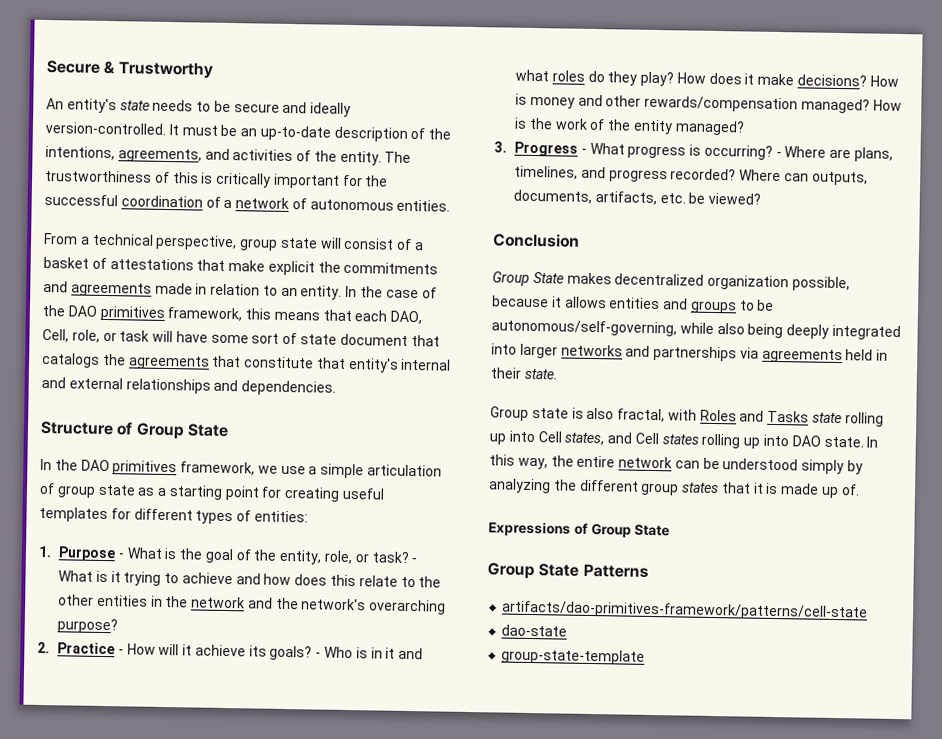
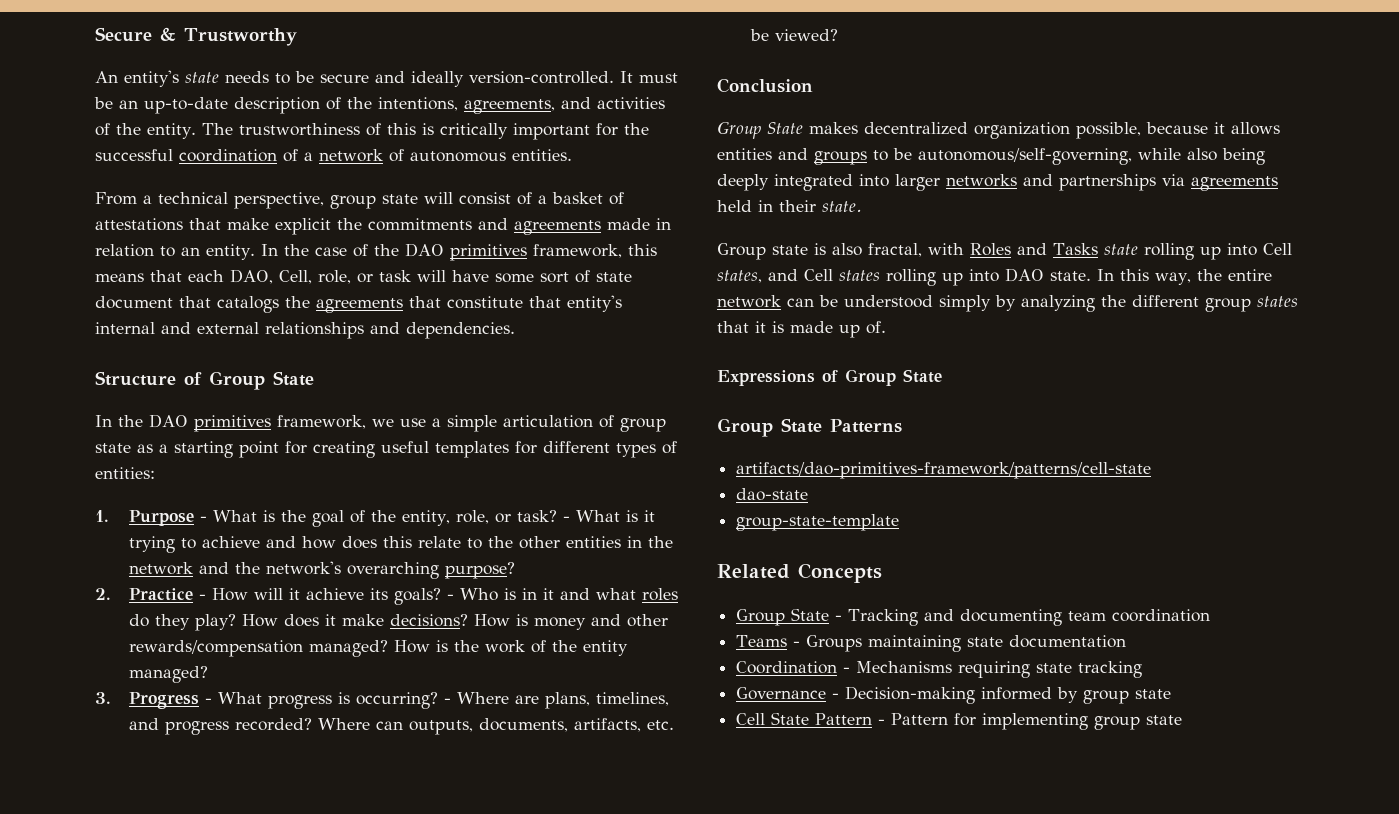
+ Related Concepts
+ Group State - Tracking and documenting team coordination
+ Teams - Groups maintaining state documentation
+ Coordination - Mechanisms requiring state tracking
+ Governance - Decision-making informed by group state
+ Cell State Pattern - Pattern for implementing group state

